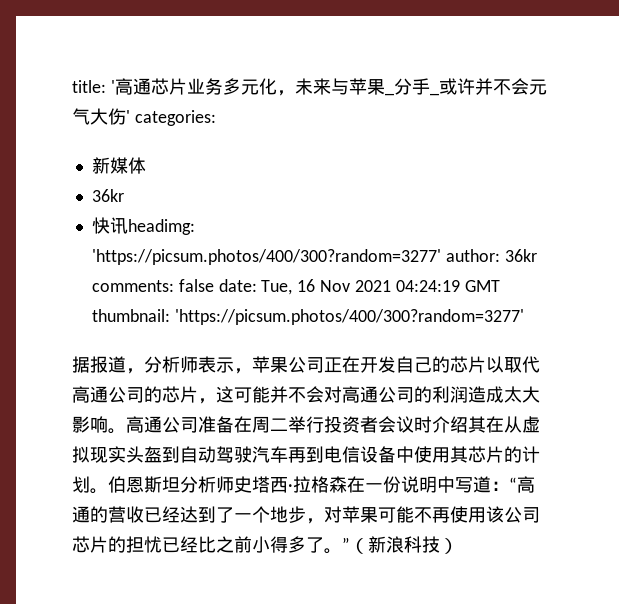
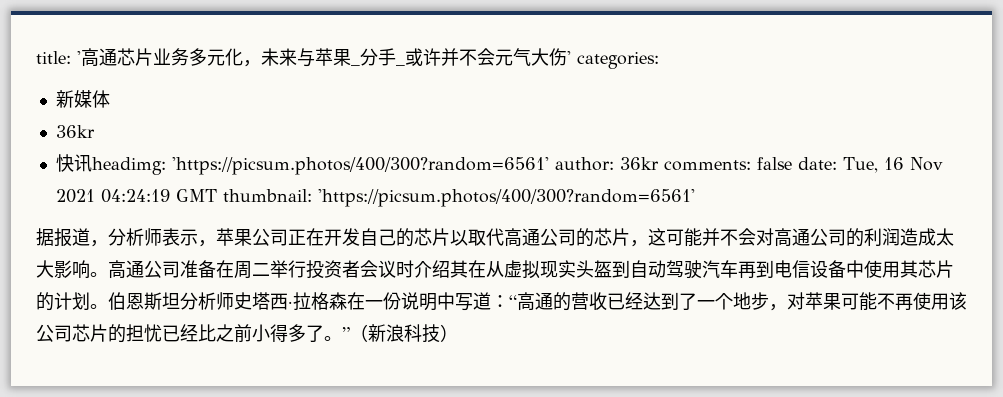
- 快讯headimg: 'https://picsum.photos/400/300?random=3277' author: 36kr comments: false date: Tue, 16 Nov 2021 04:24:19 GMT thumbnail: 'https://picsum.photos/400/300?random=3277'
+ 快讯headimg: 'https://picsum.photos/400/300?random=6561' author: 36kr comments: false date: Tue, 16 Nov 2021 04:24:19 GMT thumbnail: 'https://picsum.photos/400/300?random=6561'

